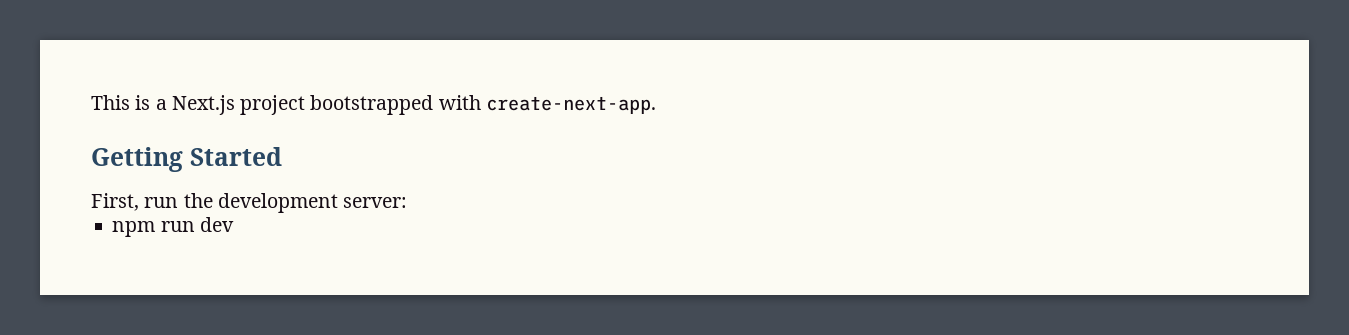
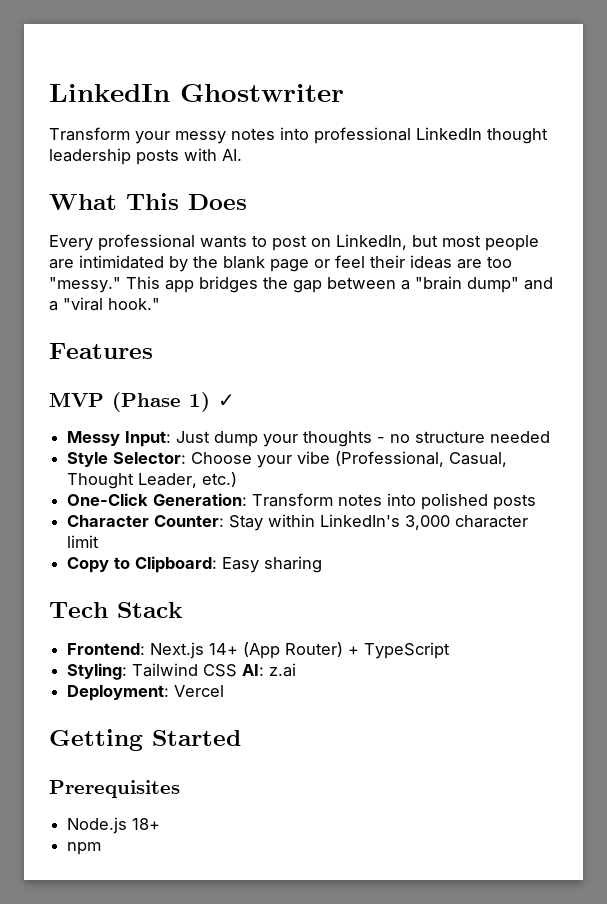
- This is a Next.js project bootstrapped with create-next-app.
+ LinkedIn Ghostwriter
+ Transform your messy notes into professional LinkedIn thought leadership posts with AI.
+ What This Does
+ Every professional wants to post on LinkedIn, but most people are intimidated by the blank page or feel their ideas are too "messy." This app bridges the gap between a "brain dump" and a "viral hook."
+ Features
+ MVP (Phase 1) ✓
+ Messy Input: Just dump your thoughts - no structure needed
+ Style Selector: Choose your vibe (Professional, Casual, Thought Leader, etc.)
+ One-Click Generation: Transform notes into polished posts
+ Character Counter: Stay within LinkedIn's 3,000 character limit
+ Copy to Clipboard: Easy sharing
+ Tech Stack
+ Frontend: Next.js 14+ (App Router) + TypeScript
+ Styling: Tailwind CSS AI: z.ai
+ Deployment: Vercel
  Getting Started
- First, run the development server:
+ Prerequisites
+ Node.js 18+
- npm run dev
+ npm

